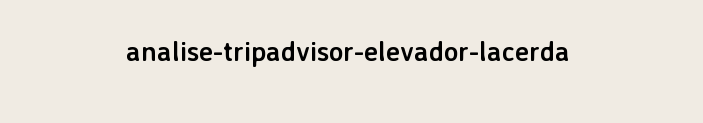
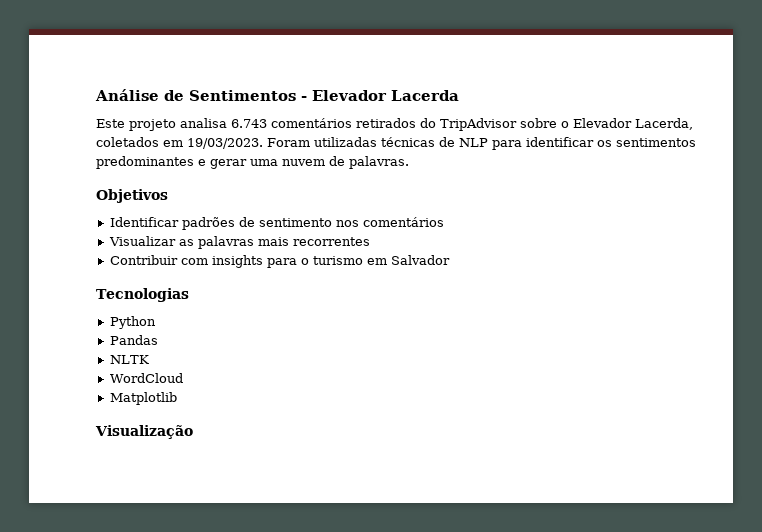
- analise-tripadvisor-elevador-lacerda
+ Análise de Sentimentos - Elevador Lacerda
+ Este projeto analisa 6.743 comentários retirados do TripAdvisor sobre o Elevador Lacerda, coletados em 19/03/2023. Foram utilizadas técnicas de NLP para identificar os sentimentos predominantes e gerar uma nuvem de palavras.
+ Objetivos
+ Identificar padrões de sentimento nos comentários
+ Visualizar as palavras mais recorrentes
+ Contribuir com insights para o turismo em Salvador
+ Tecnologias
+ Python
+ Pandas
+ NLTK
+ WordCloud
+ Matplotlib
+ Visualização

